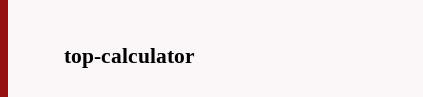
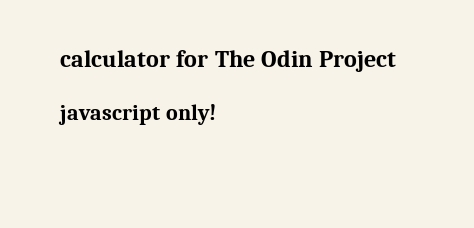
- top-calculator
+ calculator for The Odin Project
+ javascript only!

